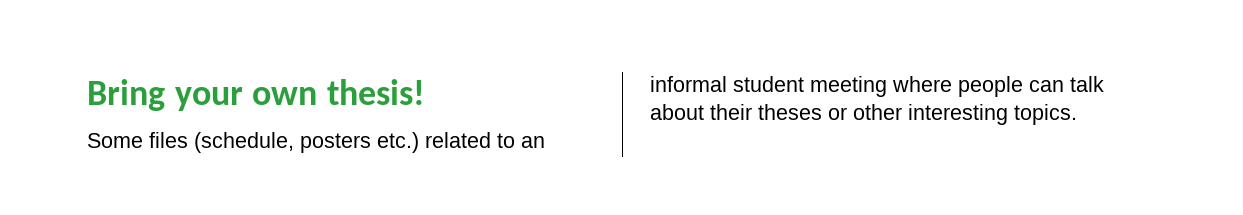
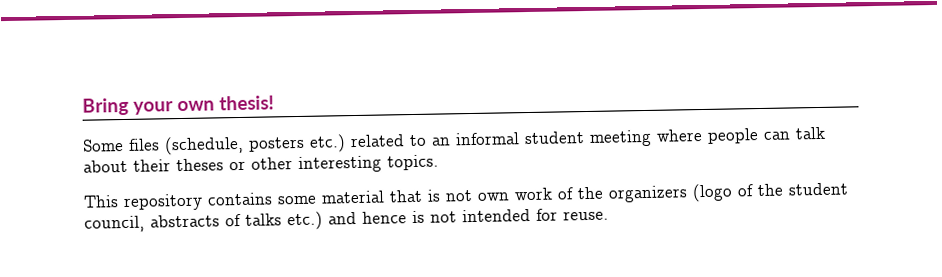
+ This repository contains some material that is not own work of the organizers (logo of the student council, abstracts of talks etc.) and hence is not intended for reuse.

